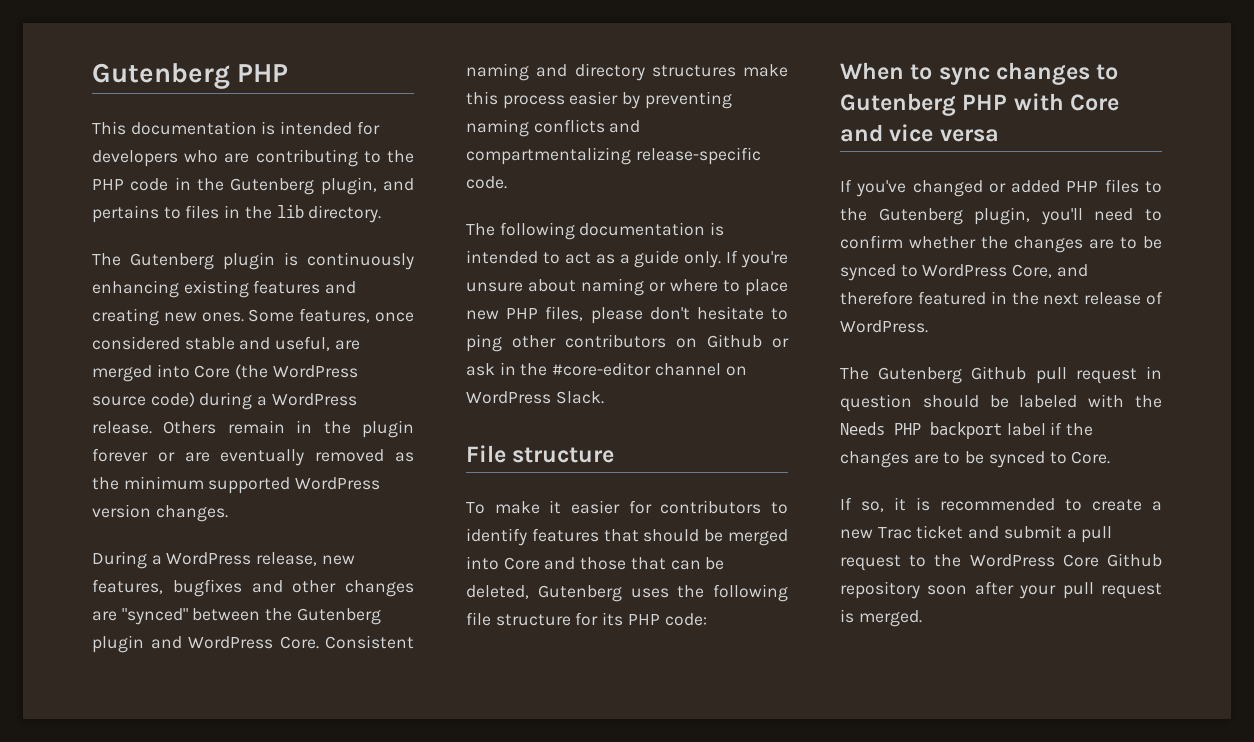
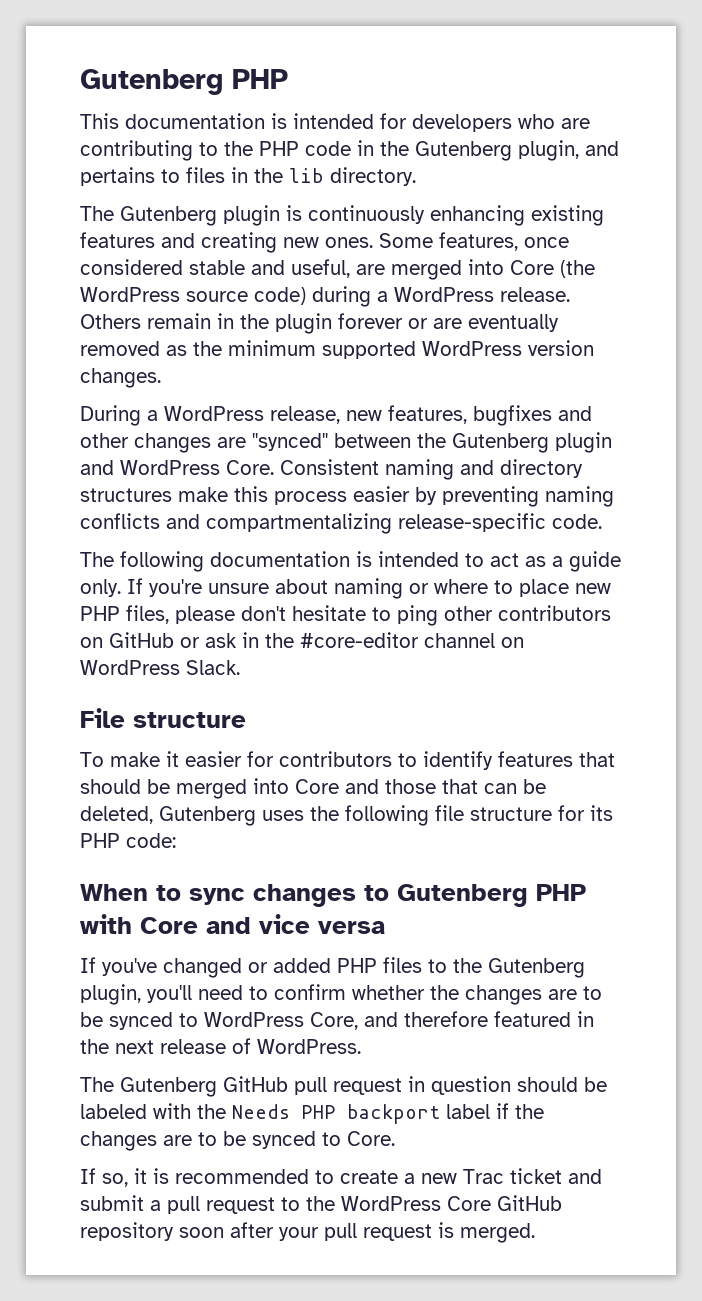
- If you're unsure about naming or where to place new PHP files, please don't hesitate to ping other contributors on Github or ask in the #core-editor channel on WordPress Slack.
+ If you're unsure about naming or where to place new PHP files, please don't hesitate to ping other contributors on GitHub or ask in the #core-editor channel on WordPress Slack.
- The Gutenberg Github pull request in question should be labeled with the Needs PHP backport label if the changes are to be synced to Core.
+ The Gutenberg GitHub pull request in question should be labeled with the Needs PHP backport label if the changes are to be synced to Core.
- If so, it is recommended to create a new Trac ticket and submit a pull request to the WordPress Core Github repository soon after your pull request is merged.
+ If so, it is recommended to create a new Trac ticket and submit a pull request to the WordPress Core GitHub repository soon after your pull request is merged.

